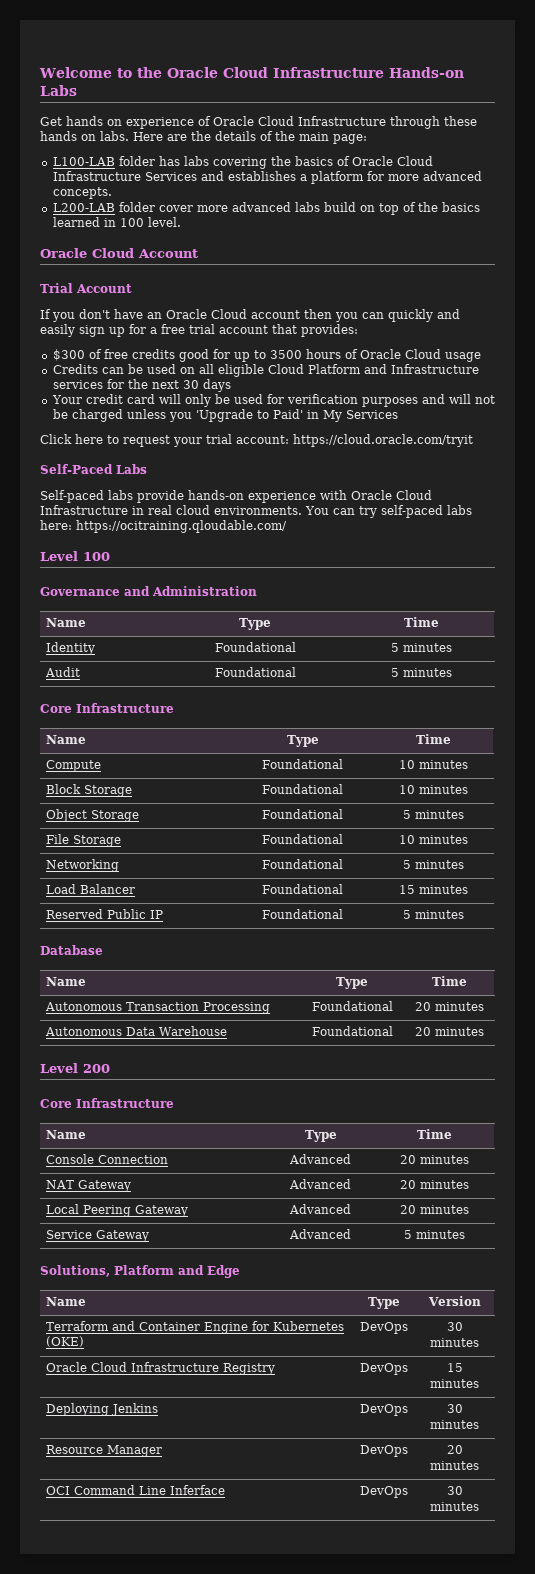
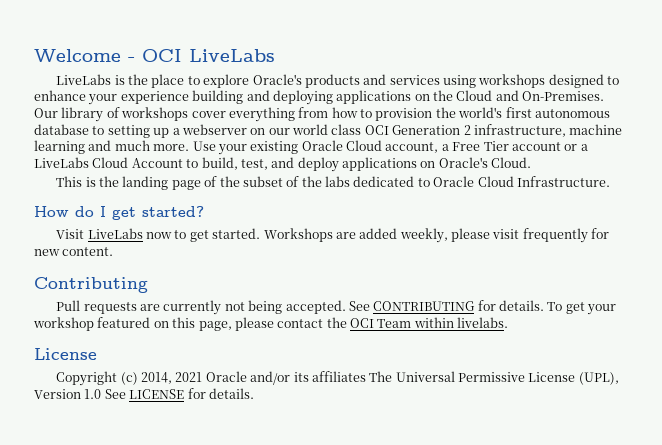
- Welcome to the Oracle Cloud Infrastructure Hands-on Labs
- Get hands on experience of Oracle Cloud Infrastructure through these hands on labs. Here are the details of the main page:
- L100-LAB folder has labs covering the basics of Oracle Cloud Infrastructure Services and establishes a platform for more advanced concepts.
- L200-LAB folder cover more advanced labs build on top of the basics learned in 100 level.
- Oracle Cloud Account
- Trial Account
- If you don't have an Oracle Cloud account then you can quickly and easily sign up for a free trial account that provides:
- $300 of free credits good for up to 3500 hours of Oracle Cloud usage
- Credits can be used on all eligible Cloud Platform and Infrastructure services for the next 30 days
- Your credit card will only be used for verification purposes and will not be charged unless you 'Upgrade to Paid' in My Services
- Click here to request your trial account: https://cloud.oracle.com/tryit
- Self-Paced Labs
- Self-paced labs provide hands-on experience with Oracle Cloud Infrastructure in real cloud environments. You can try self-paced labs here: https://ocitraining.qloudable.com/
- Level 100
- Governance and Administration
- Name | Type | Time
- Identity | Foundational | 5 minutes
- Audit | Foundational | 5 minutes
- Core Infrastructure
- Name | Type | Time
- Compute | Foundational | 10 minutes
- Block Storage | Foundational | 10 minutes
- Object Storage | Foundational | 5 minutes
- File Storage | Foundational | 10 minutes
- Networking | Foundational | 5 minutes
- Load Balancer | Foundational | 15 minutes
- Reserved Public IP | Foundational | 5 minutes
- Database
- Name | Type | Time
- Autonomous Transaction Processing | Foundational | 20 minutes
- Autonomous Data Warehouse | Foundational | 20 minutes
- Level 200
- Core Infrastructure
- Name | Type | Time
- Console Connection | Advanced | 20 minutes
- NAT Gateway | Advanced | 20 minutes
- Local Peering Gateway | Advanced | 20 minutes
- Service Gateway | Advanced | 5 minutes
- Solutions, Platform and Edge
- Name | Type | Version
- Terraform and Container Engine for Kubernetes (OKE) | DevOps | 30 minutes
- Oracle Cloud Infrastructure Registry | DevOps | 15 minutes
- Deploying Jenkins | DevOps | 30 minutes
- Resource Manager | DevOps | 20 minutes
- OCI Command Line Inferface | DevOps | 30 minutes
+ Welcome - OCI LiveLabs
+ LiveLabs is the place to explore Oracle's products and services using workshops designed to enhance your experience building and deploying applications on the Cloud and On-Premises. Our library of workshops cover everything from how to provision the world's first autonomous database to setting up a webserver on our world class OCI Generation 2 infrastructure, machine learning and much more. Use your existing Oracle Cloud account, a Free Tier account or a LiveLabs Cloud Account to build, test, and deploy applications on Oracle's Cloud.
+ This is the landing page of the subset of the labs dedicated to Oracle Cloud Infrastructure.
+ How do I get started?
+ Visit LiveLabs now to get started. Workshops are added weekly, please visit frequently for new content.
+ Contributing
+ Pull requests are currently not being accepted. See CONTRIBUTING for details. To get your workshop featured on this page, please contact the OCI Team within livelabs.
+ License
+ Copyright (c) 2014, 2021 Oracle and/or its affiliates The Universal Permissive License (UPL), Version 1.0 See LICENSE for details.

